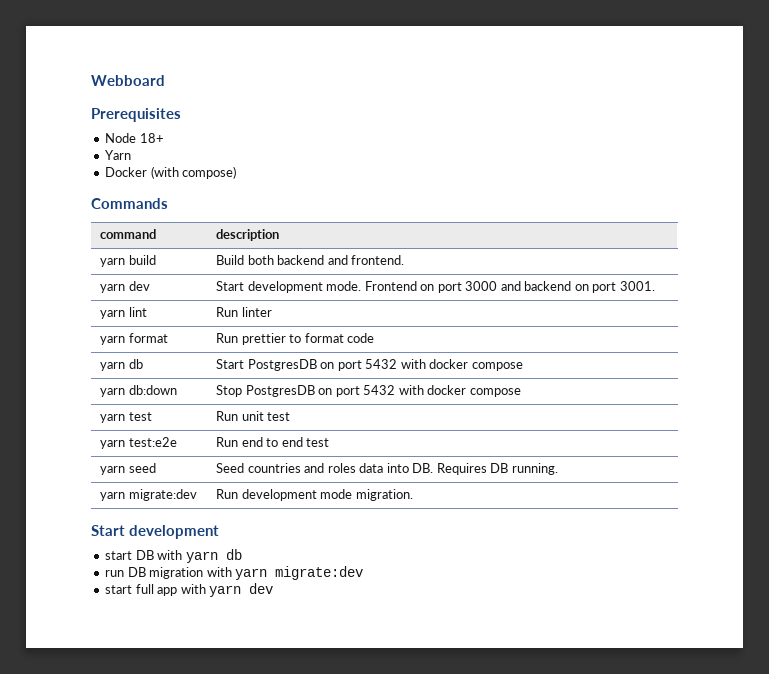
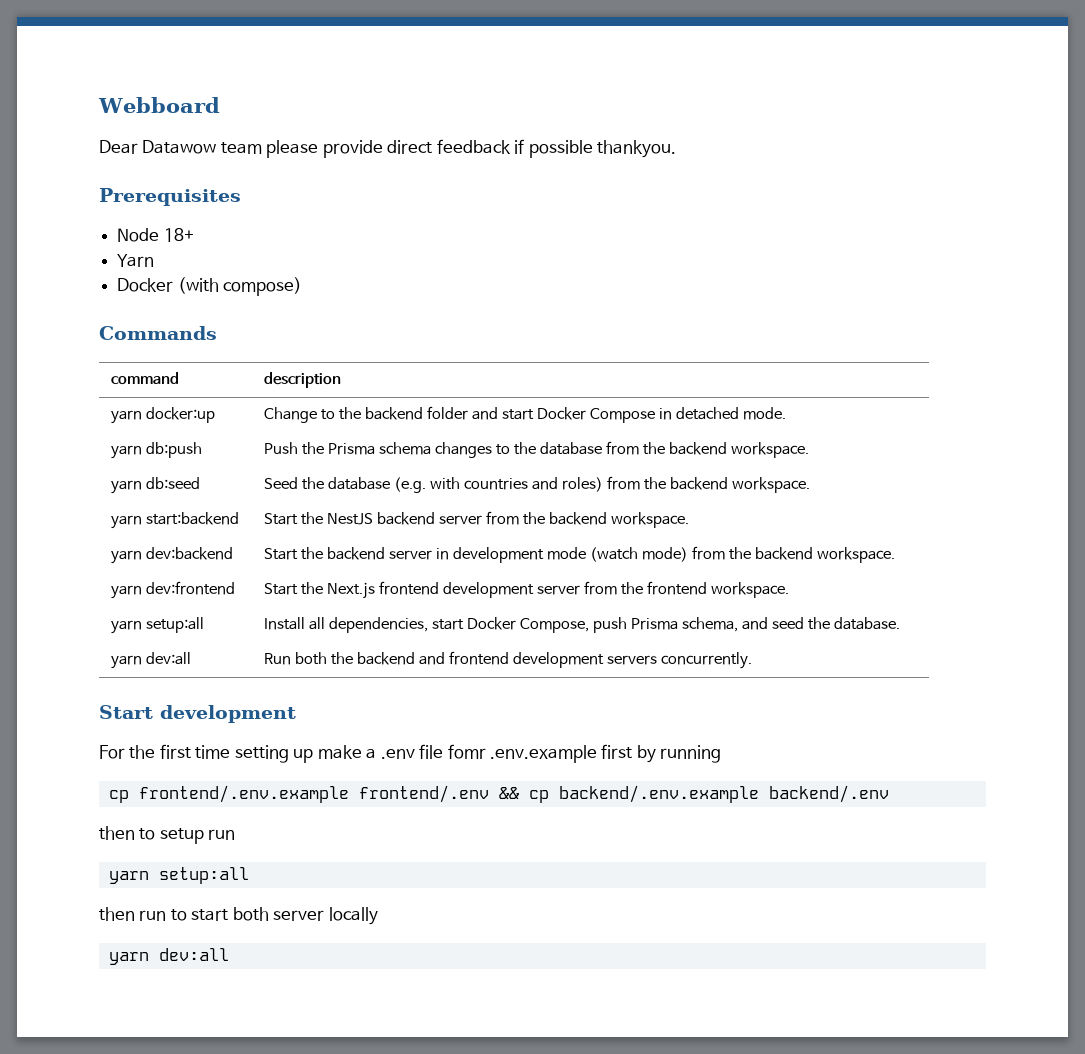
+ Dear Datawow team please provide direct feedback if possible thankyou.
- yarn build | Build both backend and frontend.
- yarn dev | Start development mode. Frontend on port 3000 and backend on port 3001.
- yarn lint | Run linter
- yarn format | Run prettier to format code
- yarn db | Start PostgresDB on port 5432 with docker compose
- yarn db:down | Stop PostgresDB on port 5432 with docker compose
- yarn test | Run unit test
- yarn test:e2e | Run end to end test
- yarn seed | Seed countries and roles data into DB. Requires DB running.
- yarn migrate:dev | Run development mode migration.
+ yarn docker:up | Change to the backend folder and start Docker Compose in detached mode.
+ yarn db:push | Push the Prisma schema changes to the database from the backend workspace.
+ yarn db:seed | Seed the database (e.g. with countries and roles) from the backend workspace.
+ yarn start:backend | Start the NestJS backend server from the backend workspace.
+ yarn dev:backend | Start the backend server in development mode (watch mode) from the backend workspace.
+ yarn dev:frontend | Start the Next.js frontend development server from the frontend workspace.
+ yarn setup:all | Install all dependencies, start Docker Compose, push Prisma schema, and seed the database.
+ yarn dev:all | Run both the backend and frontend development servers concurrently.
  Start development
- start DB with yarn db
- run DB migration with yarn migrate:dev
- start full app with yarn dev
+ For the first time setting up make a .env file fomr .env.example first by running
+ cp frontend/.env.example frontend/.env && cp backend/.env.example backend/.env
+ then to setup run
+ yarn setup:all
+ then run to start both server locally
+ yarn dev:all

